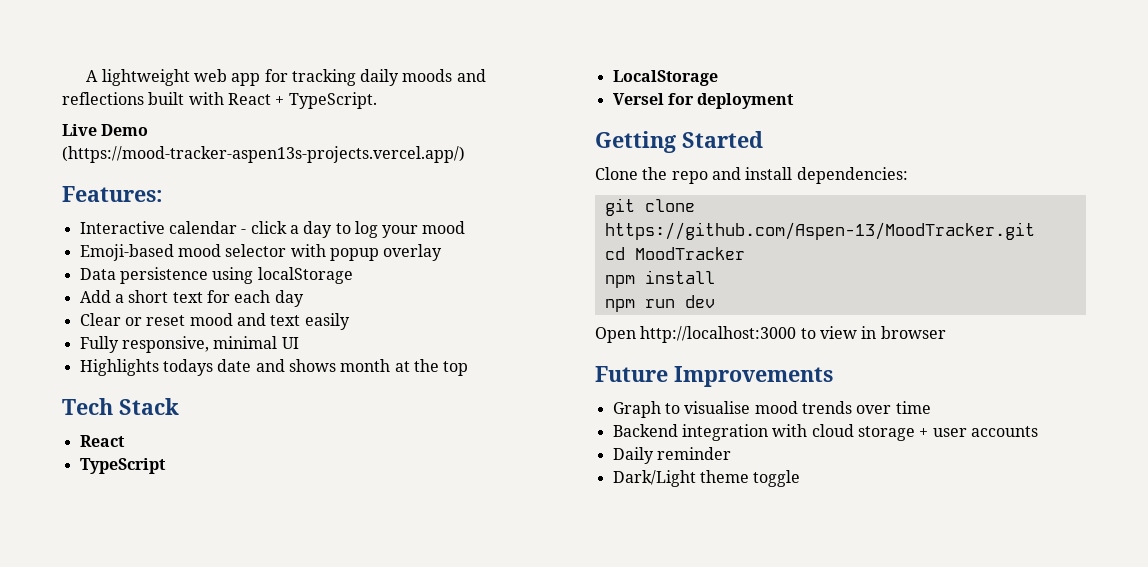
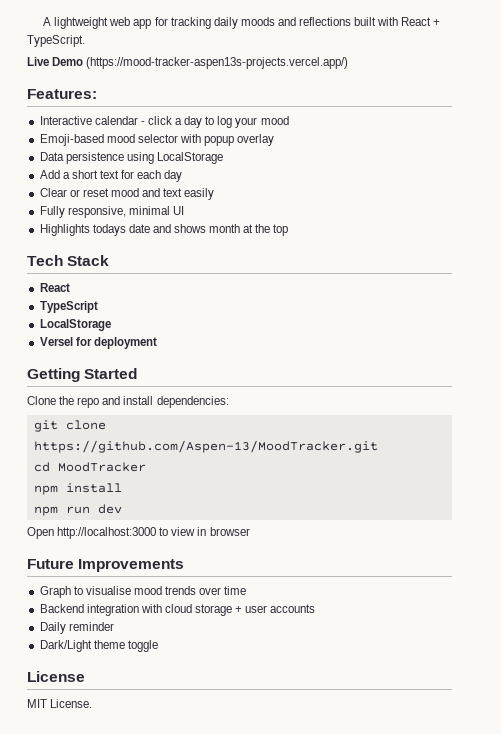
- Data persistence using localStorage
+ Data persistence using LocalStorage
+ License
+ MIT License.

